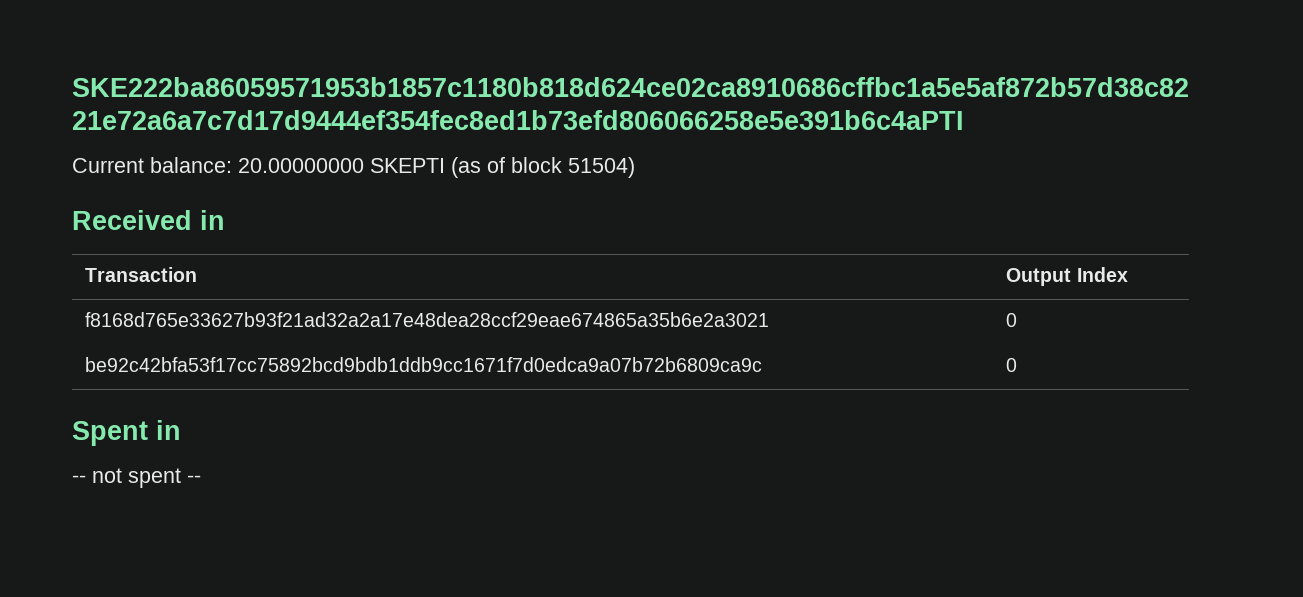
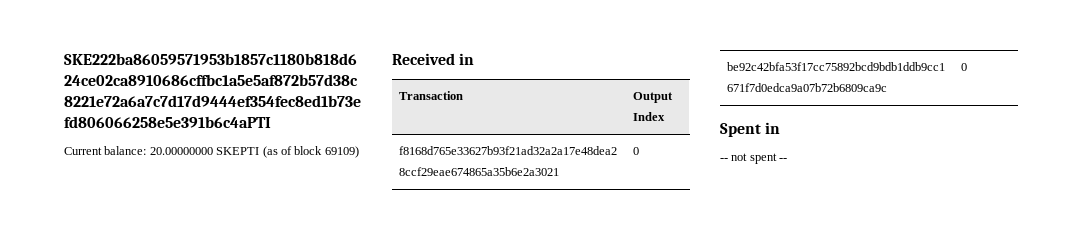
- Current balance: 20.00000000 SKEPTI (as of block 51504)
+ Current balance: 20.00000000 SKEPTI (as of block 69109)

